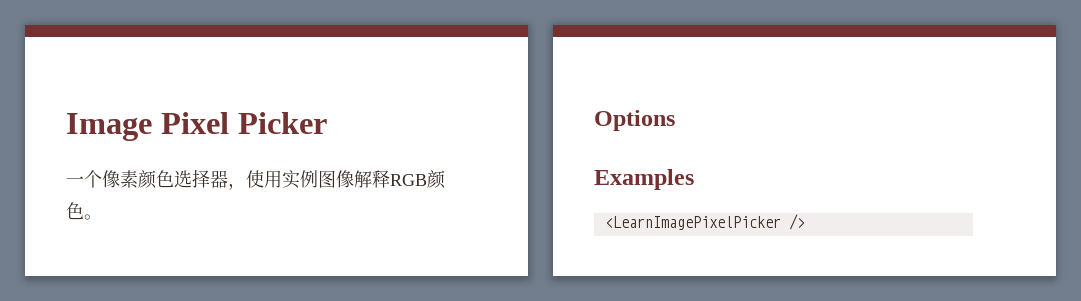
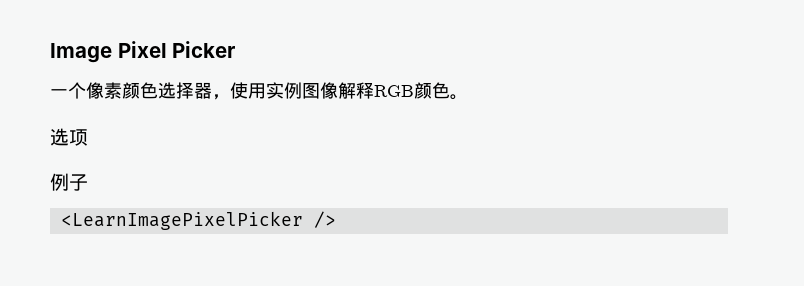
- Options
- Examples
+ 选项
+ 例子

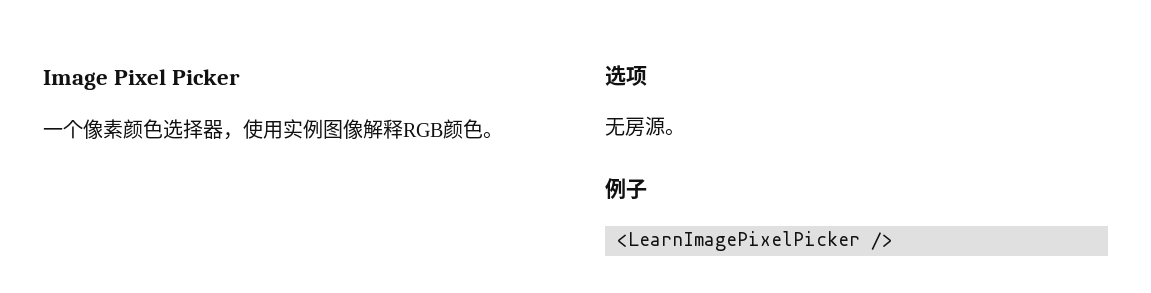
+ 无房源。

